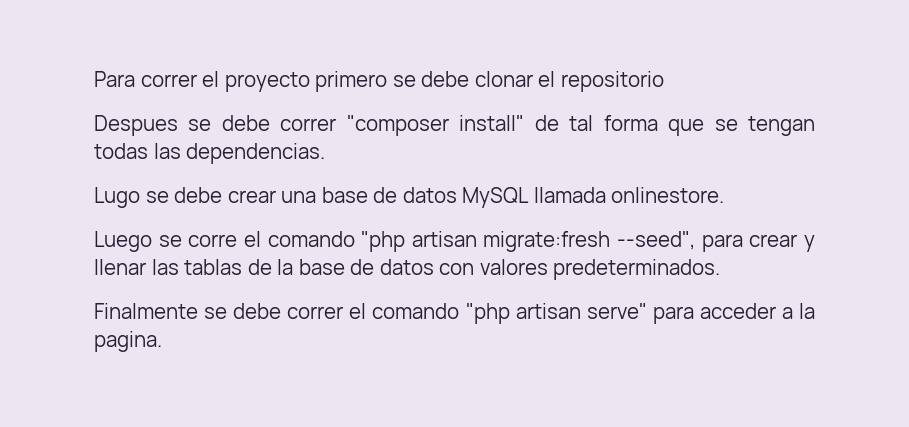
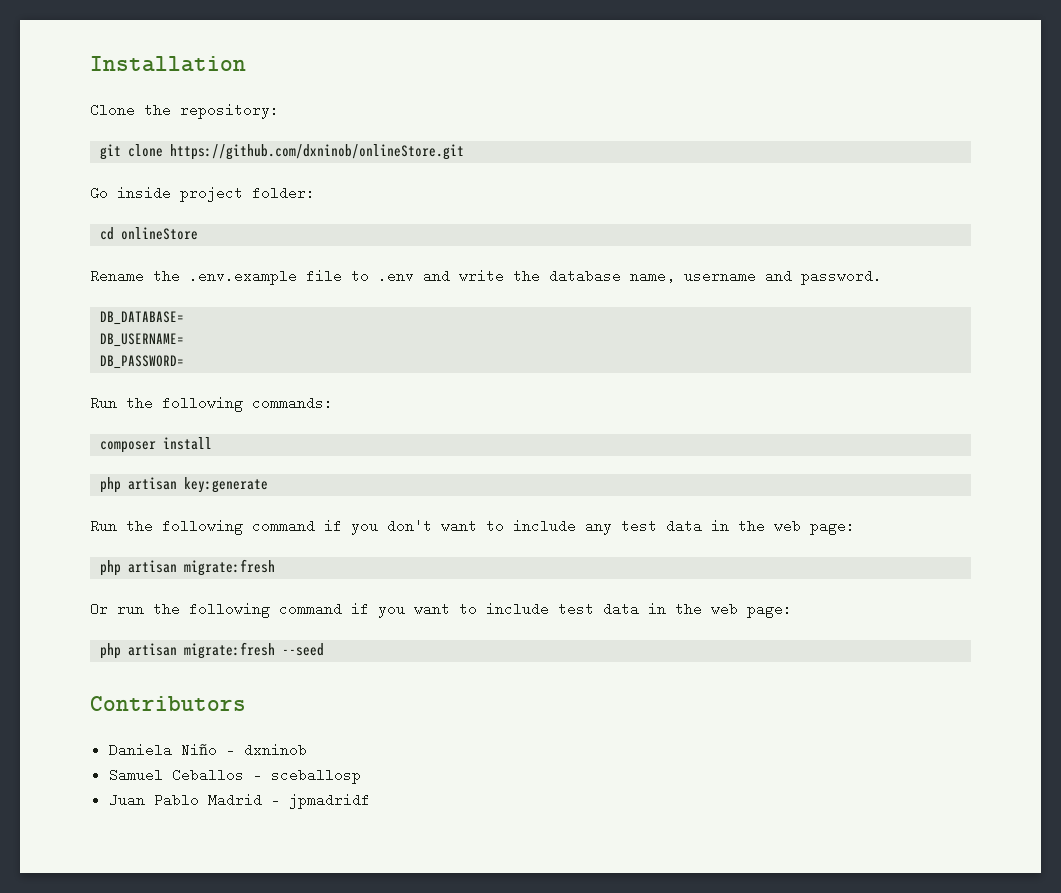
- Para correr el proyecto primero se debe clonar el repositorio
- Despues se debe correr "composer install" de tal forma que se tengan todas las dependencias.
- Lugo se debe crear una base de datos MySQL llamada onlinestore.
- Luego se corre el comando "php artisan migrate:fresh --seed", para crear y llenar las tablas de la base de datos con valores predeterminados.
- Finalmente se debe correr el comando "php artisan serve" para acceder a la pagina.
+ Installation
+ Clone the repository:
+ git clone https://github.com/dxninob/onlineStore.git
+ Go inside project folder:
+ cd onlineStore
+ Rename the .env.example file to .env and write the database name, username and password.
+ DB_DATABASE=
+ DB_USERNAME=
+ DB_PASSWORD=
+ Run the following commands:
+ composer install
+ php artisan key:generate
+ Run the following command if you don't want to include any test data in the web page:
+ php artisan migrate:fresh
+ Or run the following command if you want to include test data in the web page:
+ php artisan migrate:fresh --seed
+ Contributors
+ Daniela Niño - dxninob
+ Samuel Ceballos - sceballosp
+ Juan Pablo Madrid - jpmadridf

